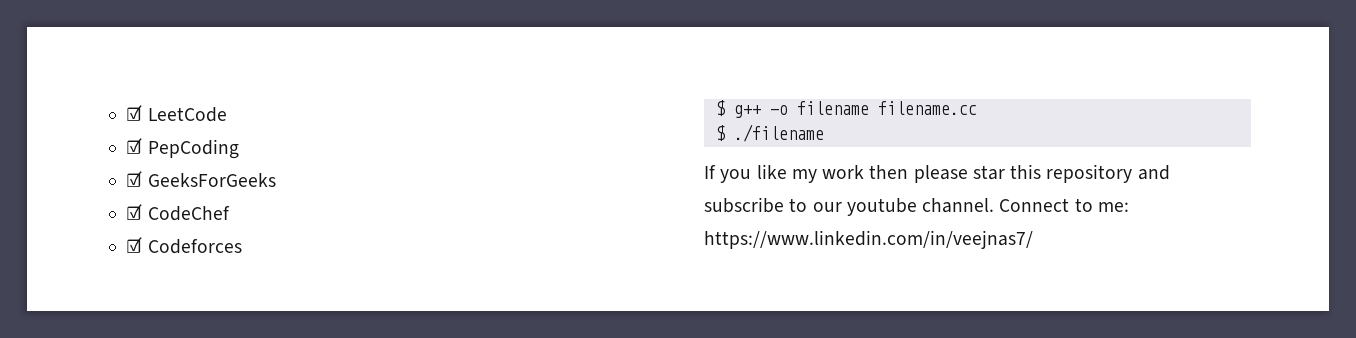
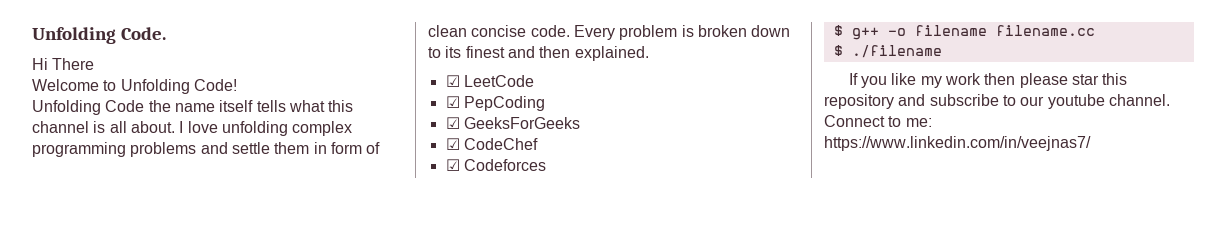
+ Unfolding Code.
+ Hi There
+ Welcome to Unfolding Code!
+ Unfolding Code the name itself tells what this channel is all about. I love unfolding complex programming problems and settle them in form of clean concise code. Every problem is broken down to its finest and then explained.

